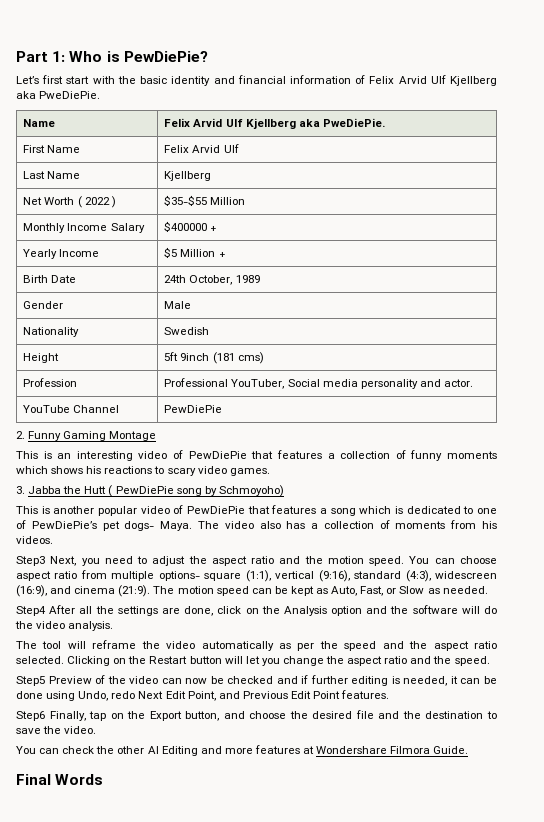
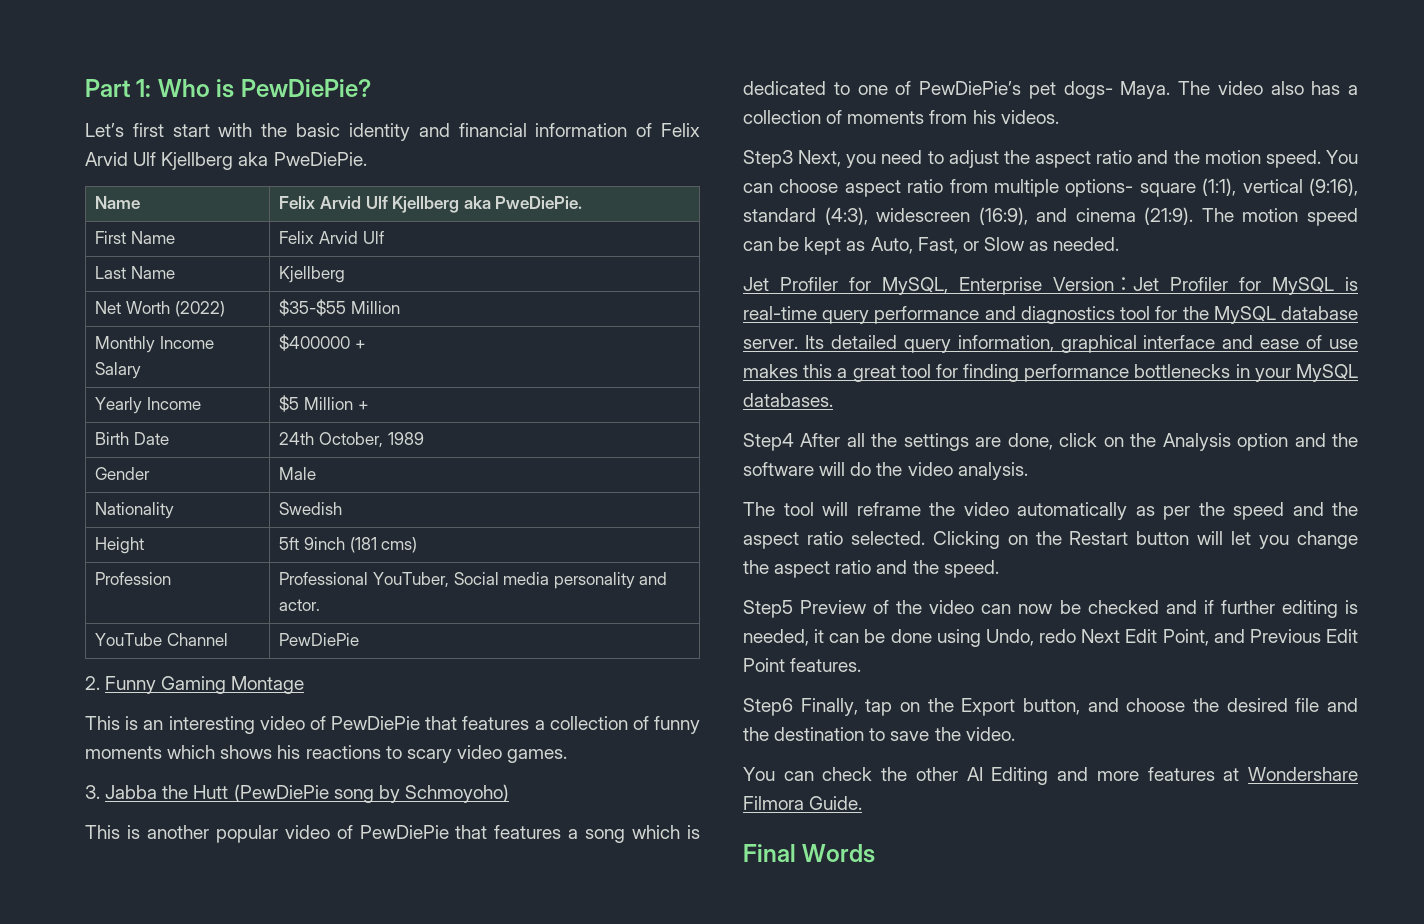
- Net Worth ( 2022 ) | $35-$55 Million
+ Net Worth (2022) | $35-$55 Million
- 3. Jabba the Hutt ( PewDiePie song by Schmoyoho)
+ 3. Jabba the Hutt (PewDiePie song by Schmoyoho)
+ Jet Profiler for MySQL, Enterprise Version：Jet Profiler for MySQL is real-time query performance and diagnostics tool for the MySQL database server. Its detailed query information, graphical interface and ease of use makes this a great tool for finding performance bottlenecks in your MySQL databases.

